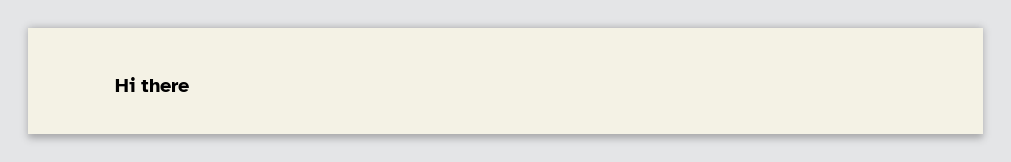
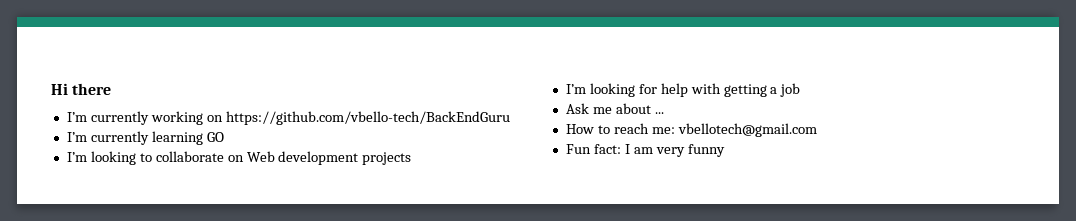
+ I’m currently working on https://github.com/vbello-tech/BackEndGuru
+ I’m currently learning GO
+ I’m looking to collaborate on Web development projects
+ I’m looking for help with getting a job
+ Ask me about ...
+ How to reach me: vbellotech@gmail.com
+ Fun fact: I am very funny

